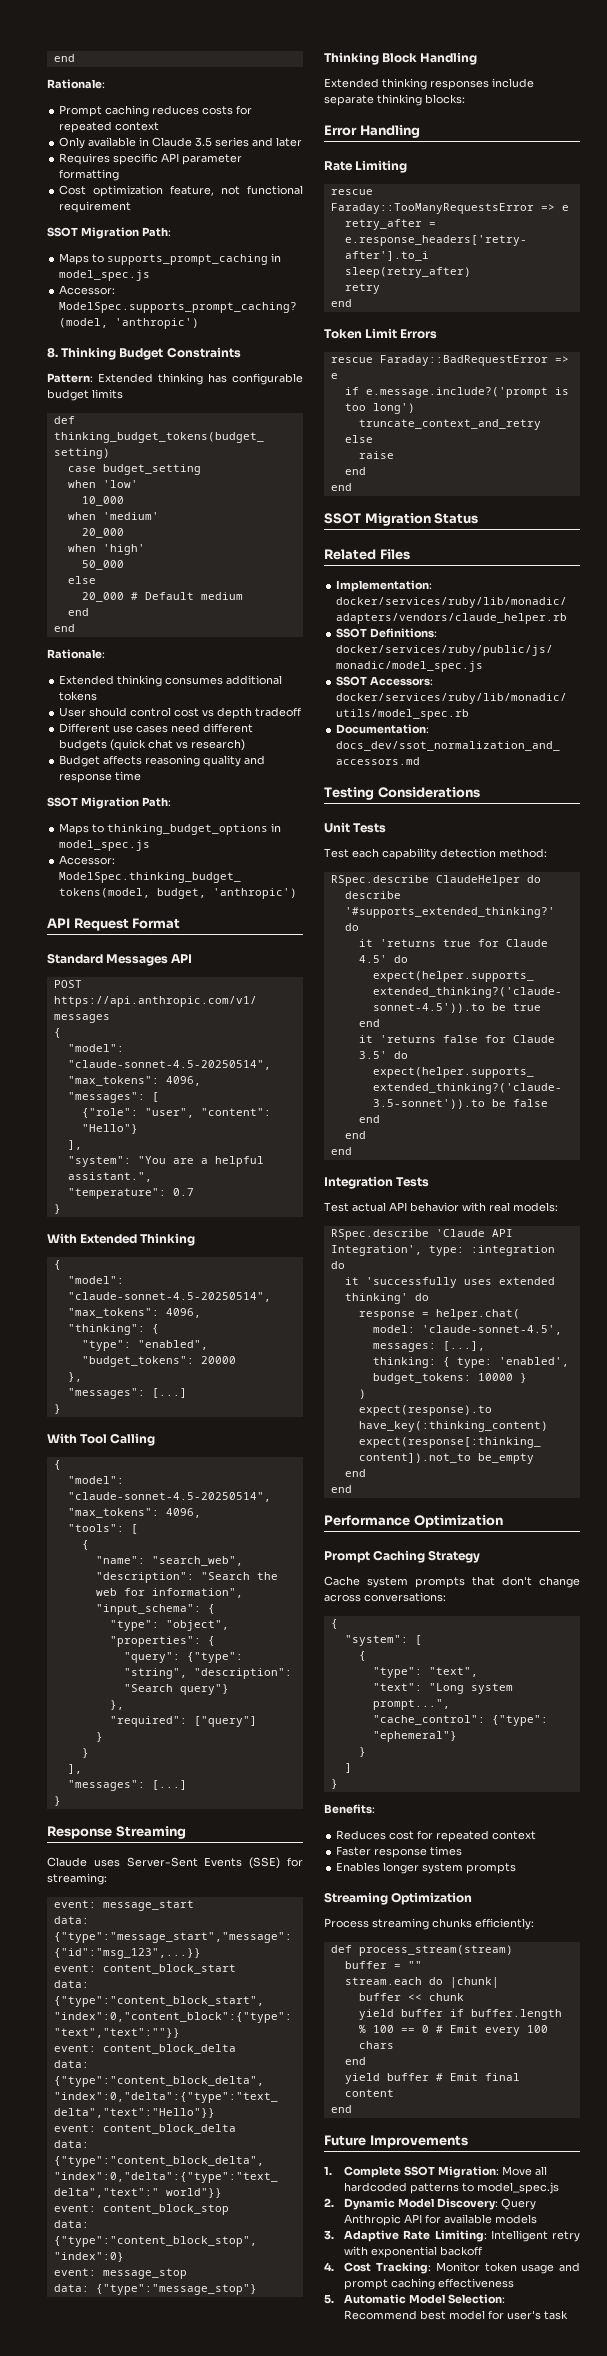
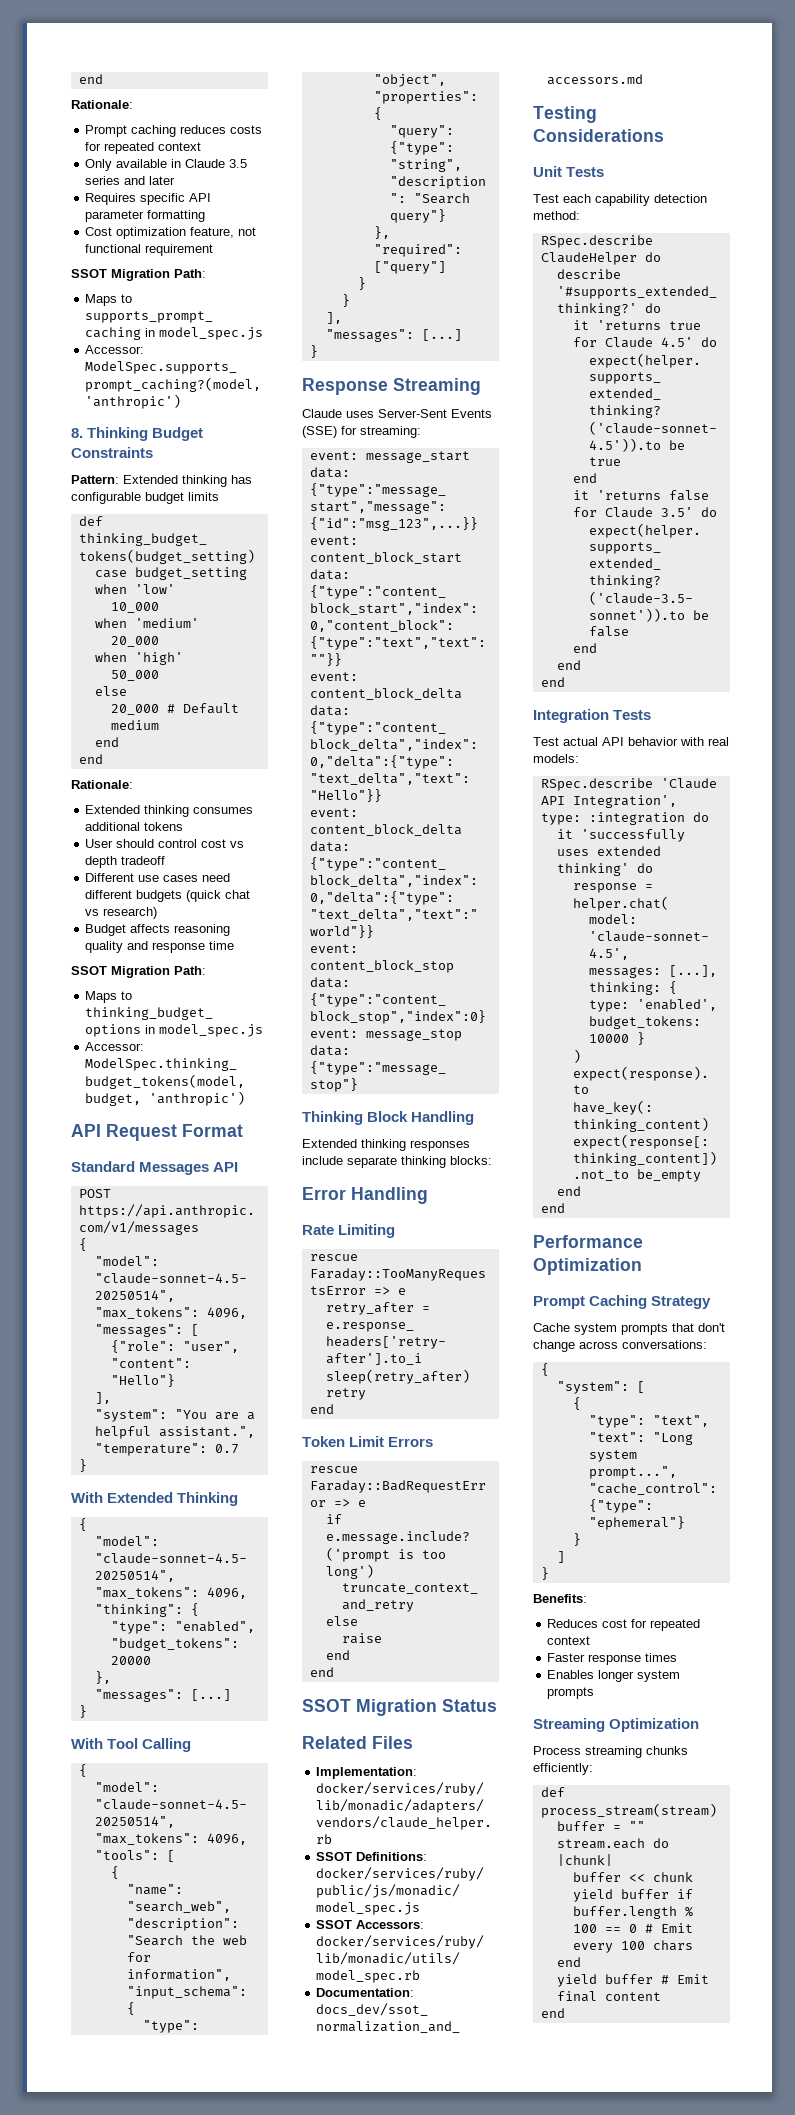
- Future Improvements
- 1. Complete SSOT Migration: Move all hardcoded patterns to model_spec.js
- 2. Dynamic Model Discovery: Query Anthropic API for available models
- 3. Adaptive Rate Limiting: Intelligent retry with exponential backoff
- 4. Cost Tracking: Monitor token usage and prompt caching effectiveness
- 5. Automatic Model Selection: Recommend best model for user's task

